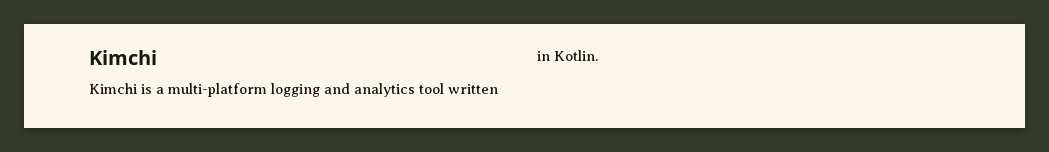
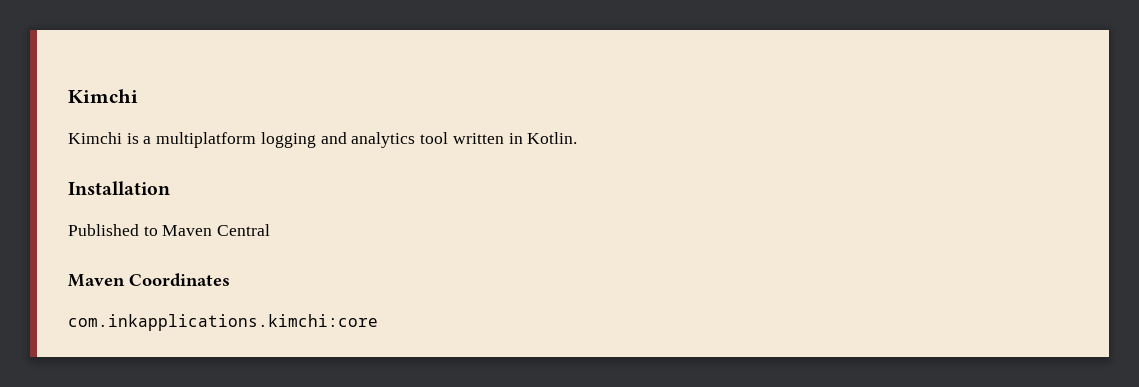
- Kimchi is a multi-platform logging and analytics tool written in Kotlin.
+ Kimchi is a multiplatform logging and analytics tool written in Kotlin.
+ Installation
+ Published to Maven Central
+ Maven Coordinates
+ com.inkapplications.kimchi:core

